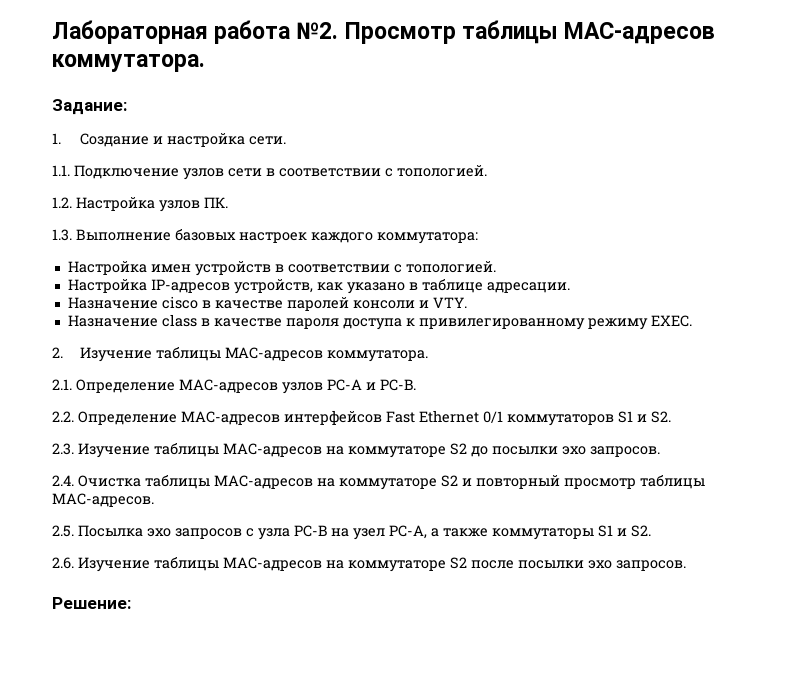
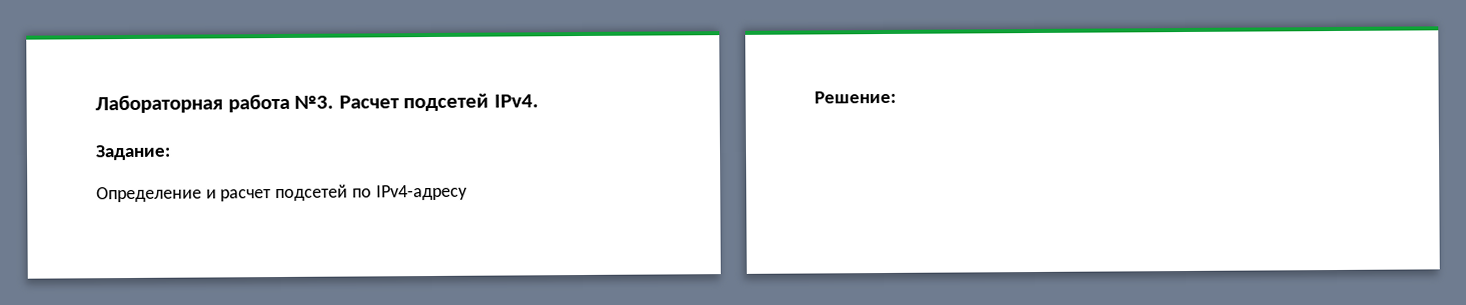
- Лабораторная работа №2. Просмотр таблицы MAC-адресов коммутатора.
+ Лабораторная работа №3. Расчет подсетей IPv4.
  Задание:
- 1. Создание и настройка сети.
- 1.1. Подключение узлов сети в соответствии с топологией.
- 1.2. Настройка узлов ПК.
- 1.3. Выполнение базовых настроек каждого коммутатора:
- Настройка имен устройств в соответствии с топологией.
- Настройка IP-адресов устройств, как указано в таблице адресации.
- Назначение cisco в качестве паролей консоли и VTY.
- Назначение class в качестве пароля доступа к привилегированному режиму EXEC.
- 2. Изучение таблицы МАС-адресов коммутатора.
- 2.1. Определение MAC-адресов узлов PC-A и PC-B.
- 2.2. Определение MAC-адресов интерфейсов Fast Ethernet 0/1 коммутаторов S1 и S2.
- 2.3. Изучение таблицы MAC-адресов на коммутаторе S2 до посылки эхо запросов.
- 2.4. Очистка таблицы MAC-адресов на коммутаторе S2 и повторный просмотр таблицы MAC-адресов.
- 2.5. Посылка эхо запросов с узла PC-B на узел PC-A, а также коммутаторы S1 и S2.
- 2.6. Изучение таблицы MAC-адресов на коммутаторе S2 после посылки эхо запросов.
+ Определение и расчет подсетей по IPv4-адресу

